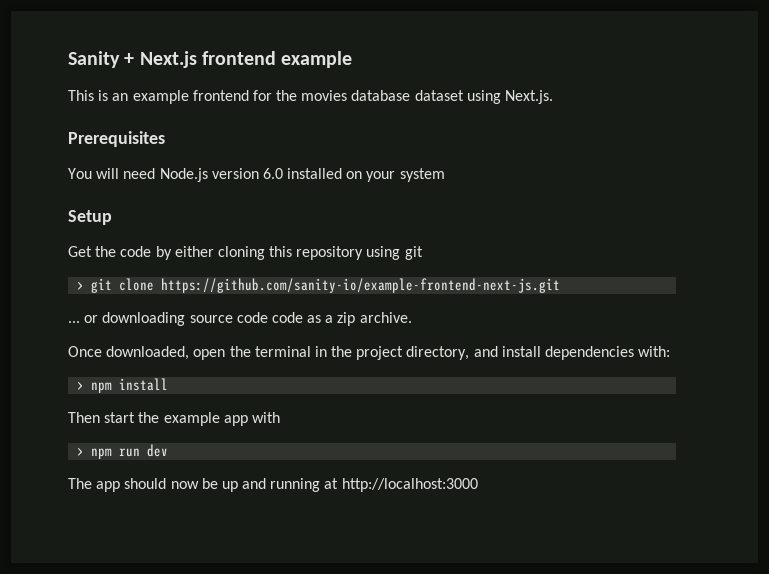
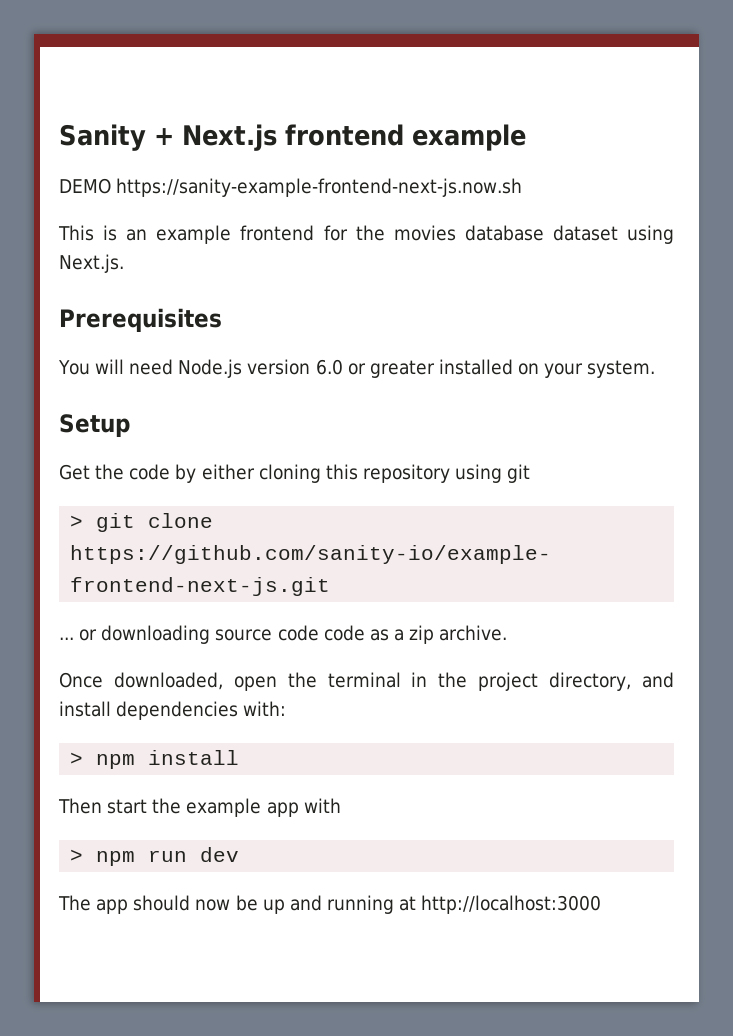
+ DEMO https://sanity-example-frontend-next-js.now.sh
- You will need Node.js version 6.0 installed on your system
+ You will need Node.js version 6.0 or greater installed on your system.

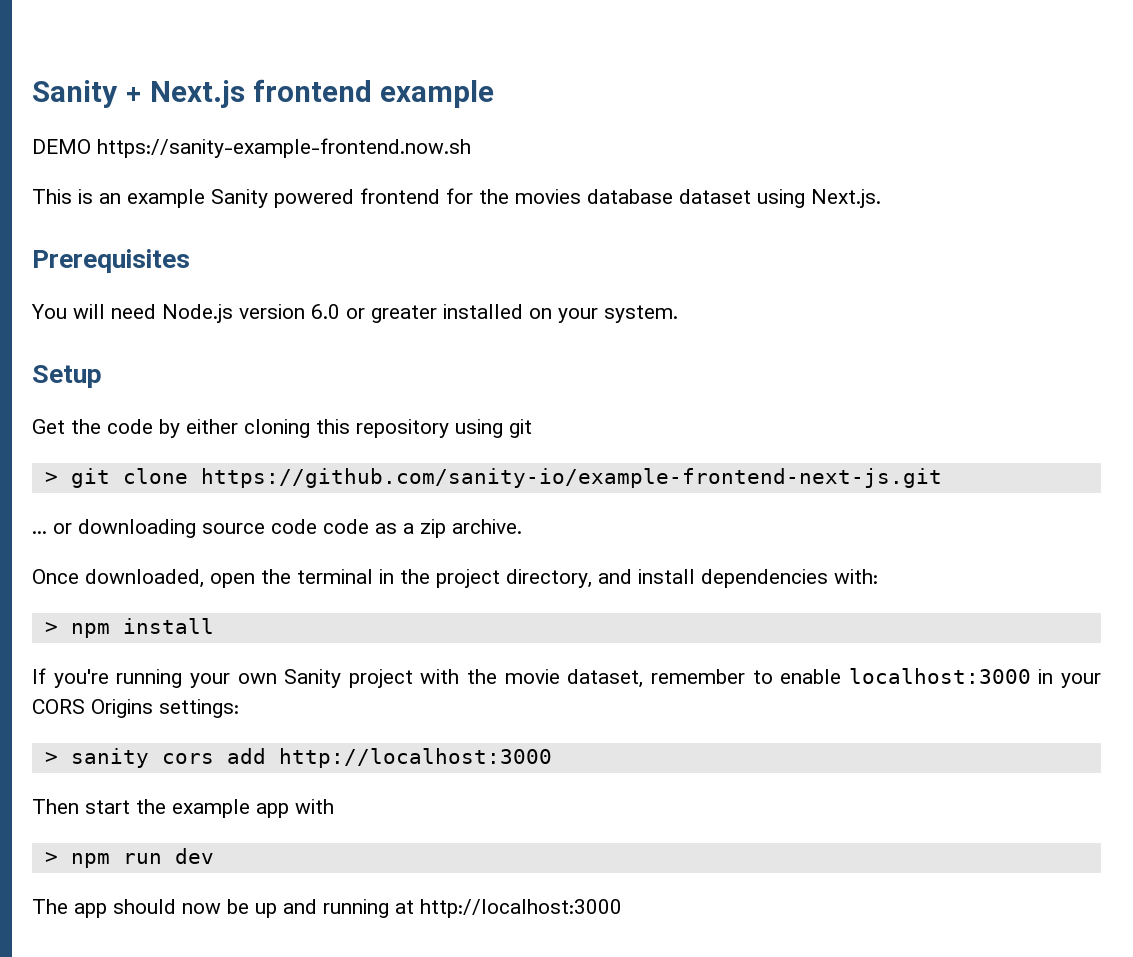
- DEMO https://sanity-example-frontend-next-js.now.sh
+ DEMO https://sanity-example-frontend.now.sh
- This is an example frontend for the movies database dataset using Next.js.
+ This is an example Sanity powered frontend for the movies database dataset using Next.js.
+ If you're running your own Sanity project with the movie dataset, remember to enable localhost:3000 in your CORS Origins settings:
+ > sanity cors add http://localhost:3000

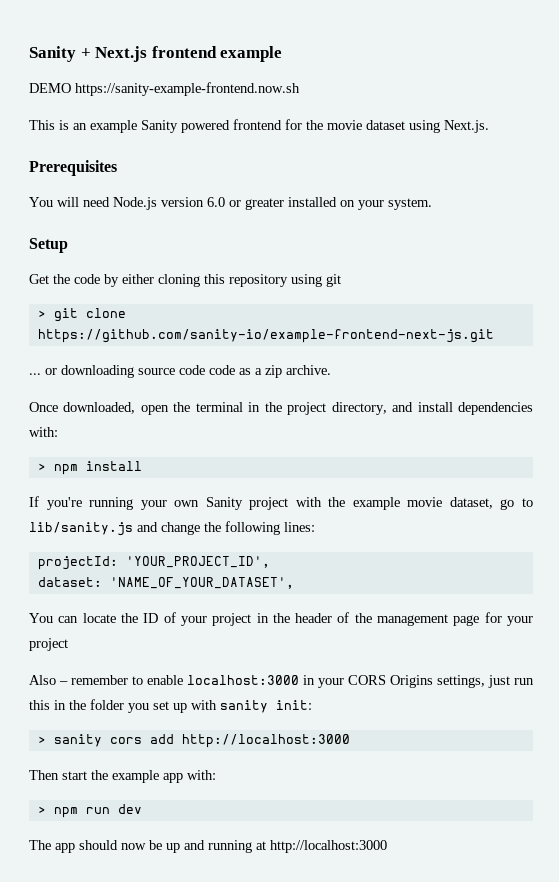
- This is an example Sanity powered frontend for the movies database dataset using Next.js.
+ This is an example Sanity powered frontend for the movie dataset using Next.js.
- If you're running your own Sanity project with the movie dataset, remember to enable localhost:3000 in your CORS Origins settings:
+ If you're running your own Sanity project with the example movie dataset, go to lib/sanity.js and change the following lines:
+ projectId: 'YOUR_PROJECT_ID',
+ dataset: 'NAME_OF_YOUR_DATASET',
+ You can locate the ID of your project in the header of the management page for your project
+ Also – remember to enable localhost:3000 in your CORS Origins settings, just run this in the folder you set up with sanity init:
- Then start the example app with
+ Then start the example app with:

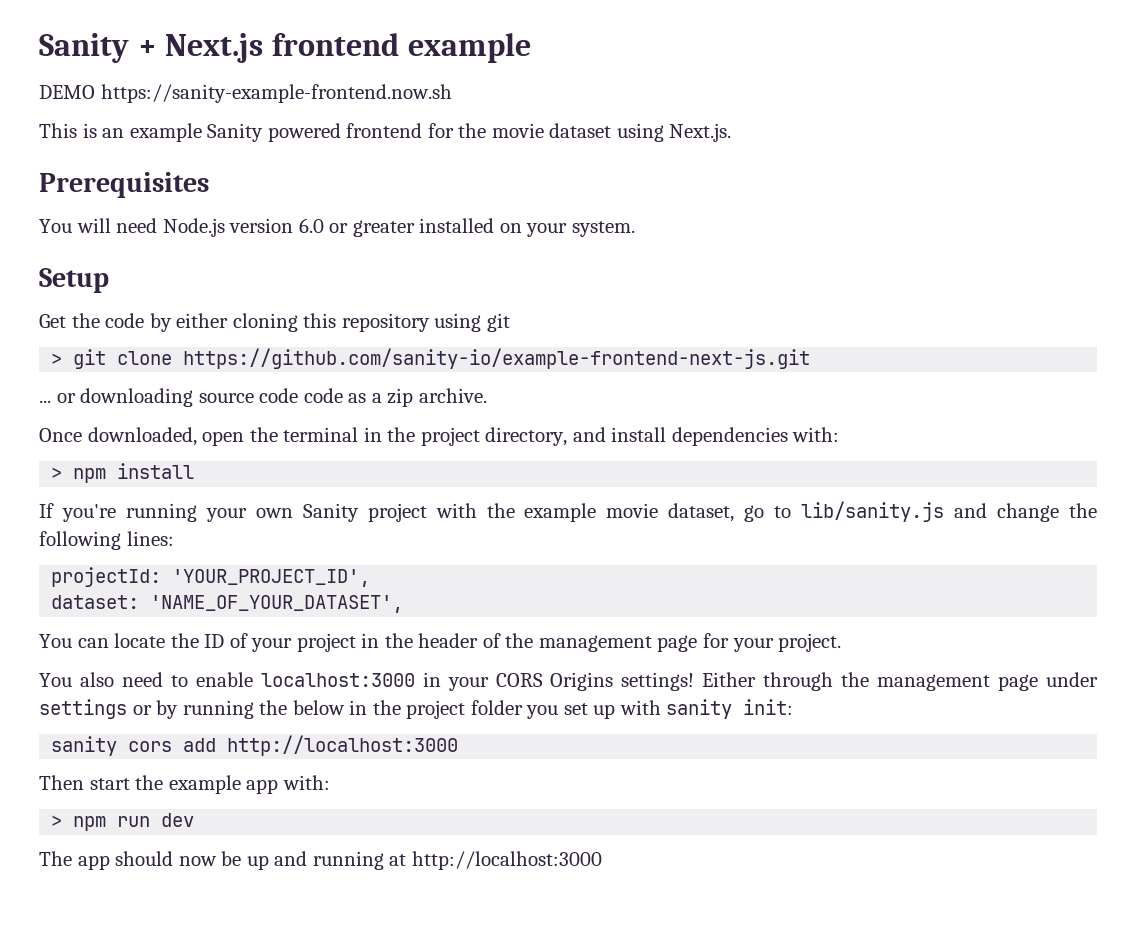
- You can locate the ID of your project in the header of the management page for your project
- Also – remember to enable localhost:3000 in your CORS Origins settings, just run this in the folder you set up with sanity init:
+ You can locate the ID of your project in the header of the management page for your project.
+ You also need to enable localhost:3000 in your CORS Origins settings! Either through the management page under settings or by running the below in the project folder you set up with sanity init:
- > sanity cors add http://localhost:3000
+ sanity cors add http://localhost:3000

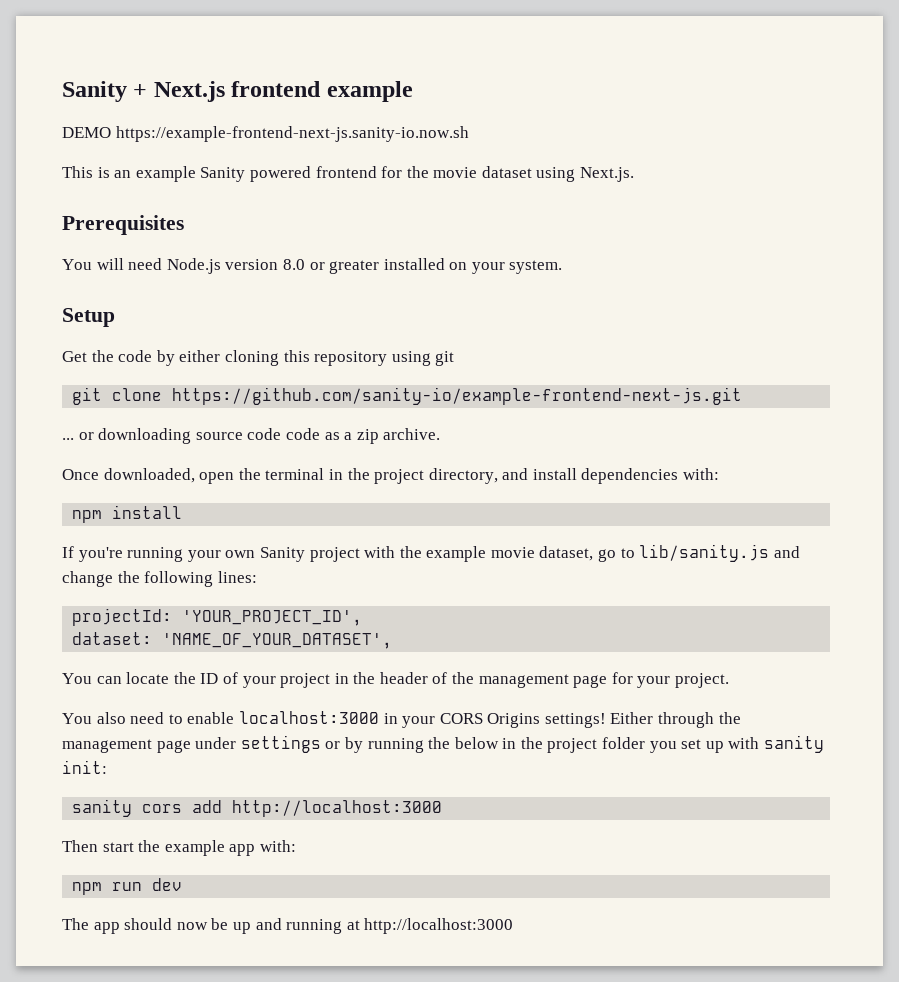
- DEMO https://sanity-example-frontend.now.sh
+ DEMO https://example-frontend-next-js.sanity-io.now.sh
- You will need Node.js version 6.0 or greater installed on your system.
+ You will need Node.js version 8.0 or greater installed on your system.
- > git clone https://github.com/sanity-io/example-frontend-next-js.git
+ git clone https://github.com/sanity-io/example-frontend-next-js.git
- > npm install
+ npm install
- > npm run dev
+ npm run dev

